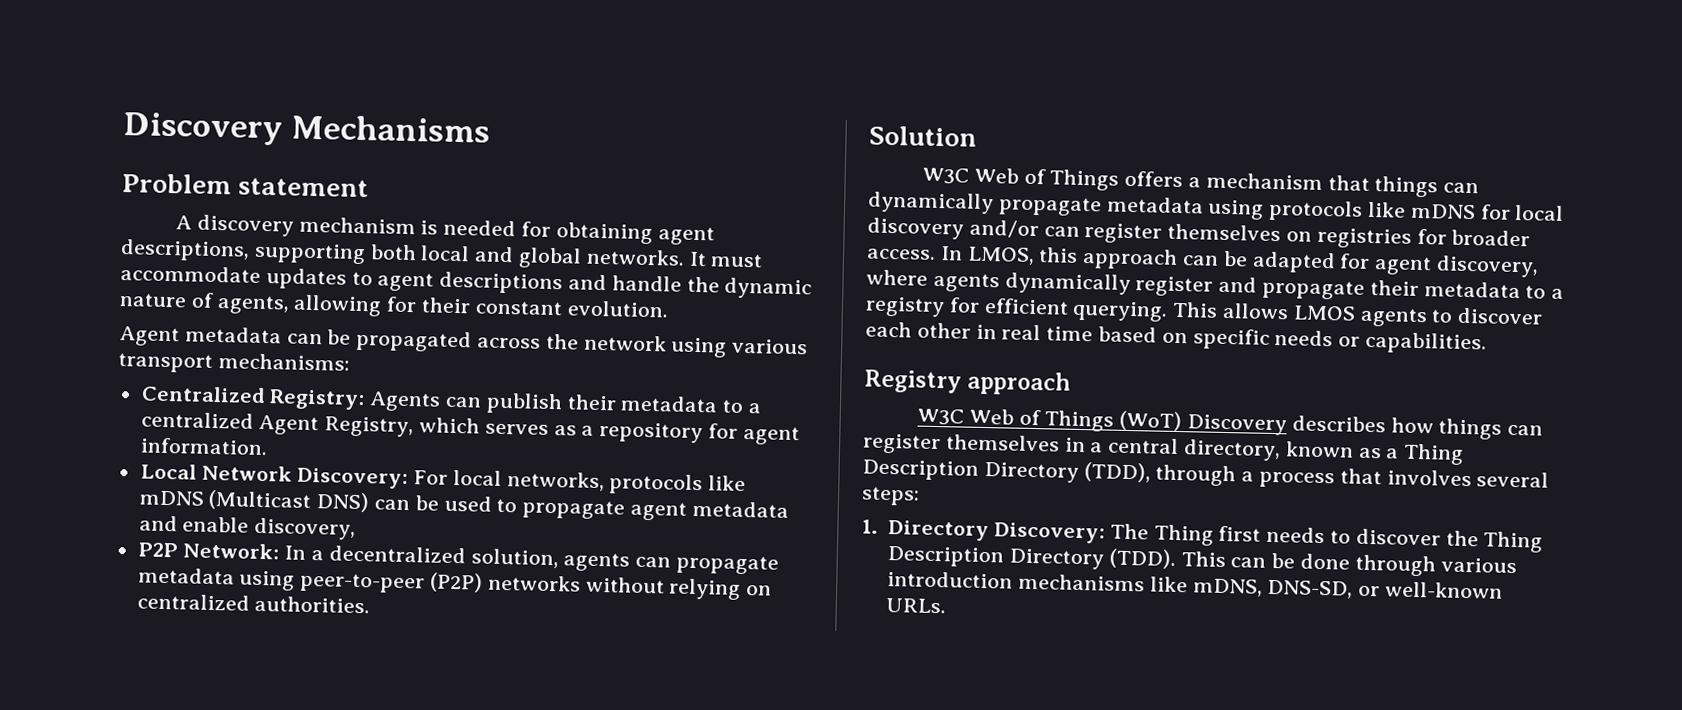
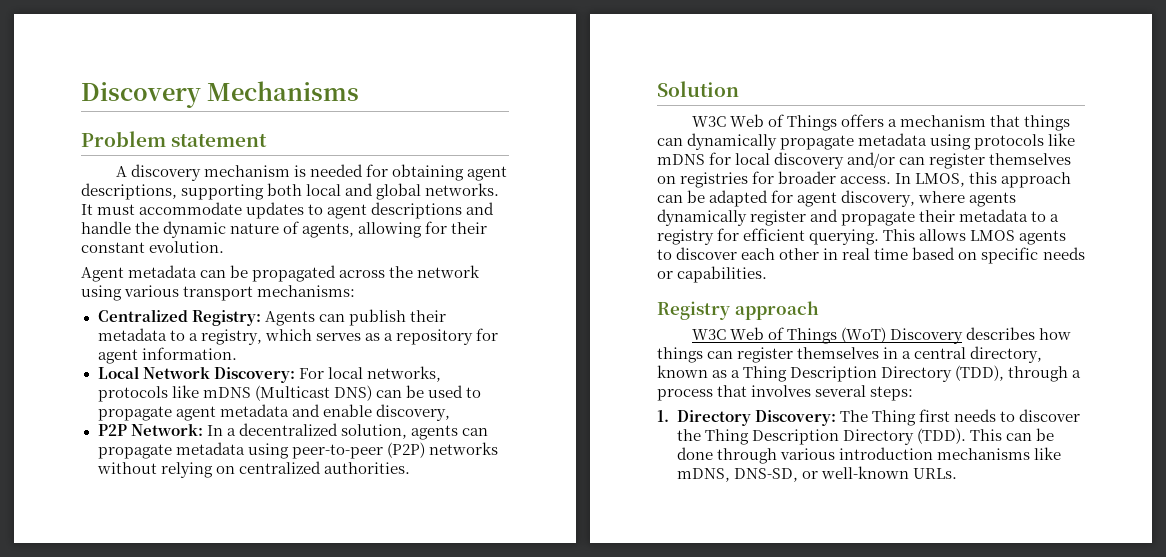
- Centralized Registry: Agents can publish their metadata to a centralized Agent Registry, which serves as a repository for agent information.
+ Centralized Registry: Agents can publish their metadata to a registry, which serves as a repository for agent information.

